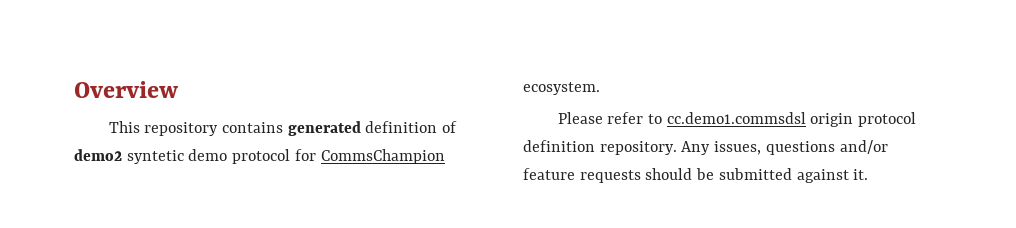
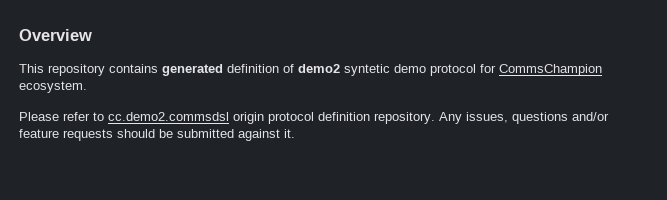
- Please refer to cc.demo1.commsdsl origin protocol definition repository.
+ Please refer to cc.demo2.commsdsl origin protocol definition repository.

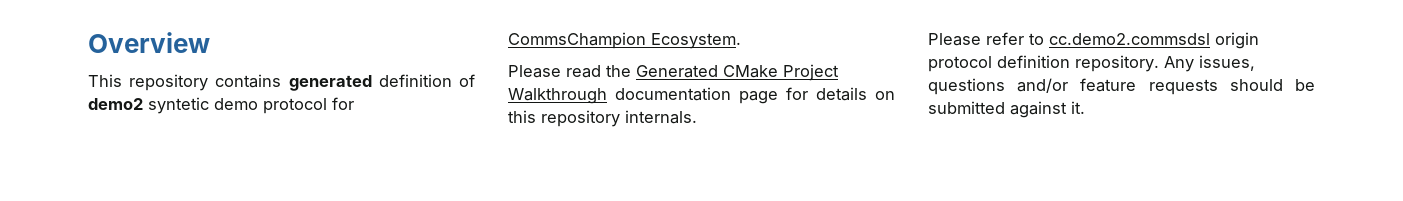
- This repository contains generated definition of demo2 syntetic demo protocol for CommsChampion ecosystem.
+ This repository contains generated definition of demo2 syntetic demo protocol for CommsChampion Ecosystem.
+ Please read the Generated CMake Project Walkthrough documentation page for details on this repository internals.

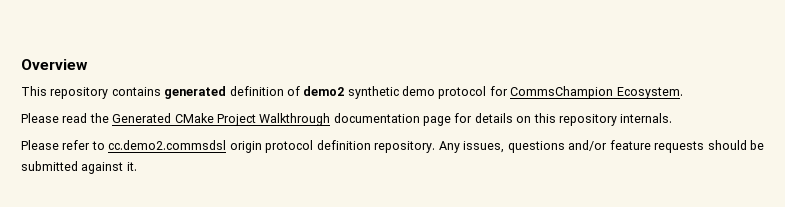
- This repository contains generated definition of demo2 syntetic demo protocol for CommsChampion Ecosystem.
+ This repository contains generated definition of demo2 synthetic demo protocol for CommsChampion Ecosystem.

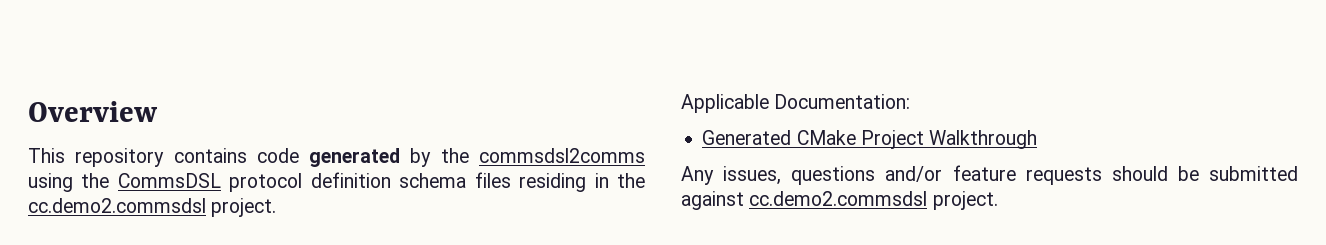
- This repository contains generated definition of demo2 synthetic demo protocol for CommsChampion Ecosystem.
- Please read the Generated CMake Project Walkthrough documentation page for details on this repository internals.
- Please refer to cc.demo2.commsdsl origin protocol definition repository. Any issues, questions and/or feature requests should be submitted against it.
+ This repository contains code generated by the commsdsl2comms using the CommsDSL protocol definition schema files residing in the cc.demo2.commsdsl project.
+ Applicable Documentation:
+ Generated CMake Project Walkthrough
+ Any issues, questions and/or feature requests should be submitted against cc.demo2.commsdsl project.

